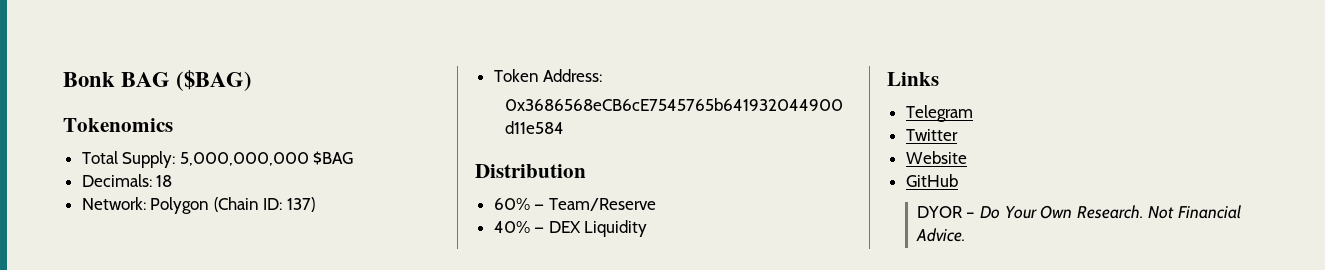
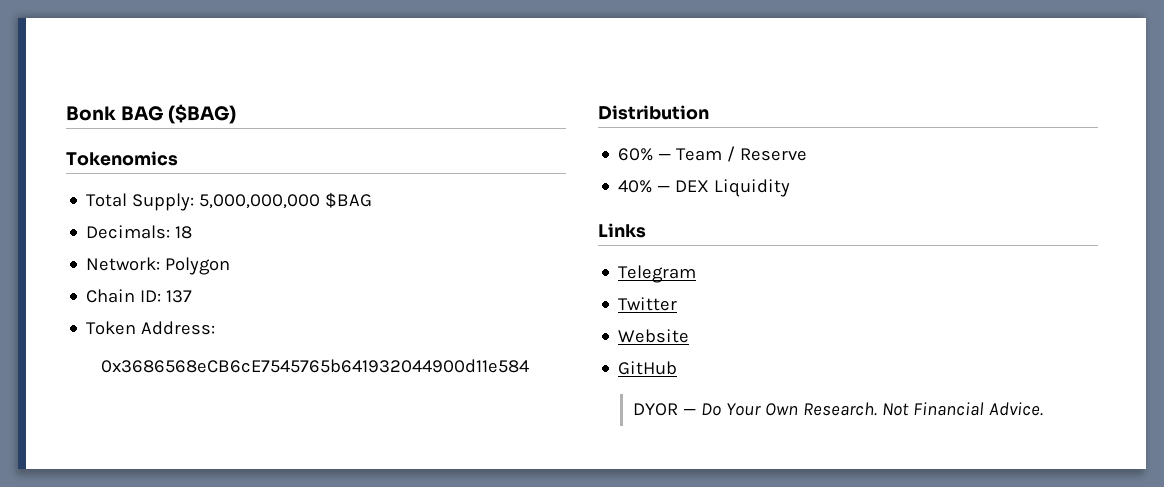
- Network: Polygon (Chain ID: 137)
+ Network: Polygon
+ Chain ID: 137
- 60% — Team/Reserve
+ 60% — Team / Reserve
- DYOR – Do Your Own Research.
+ DYOR — Do Your Own Research.

